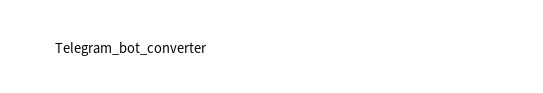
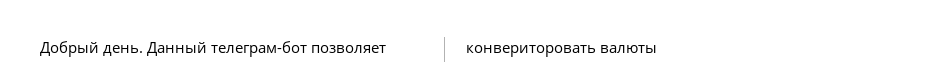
- Telegram_bot_converter
+ Добрый день. Данный телеграм-бот позволяет конвериторовать валюты

